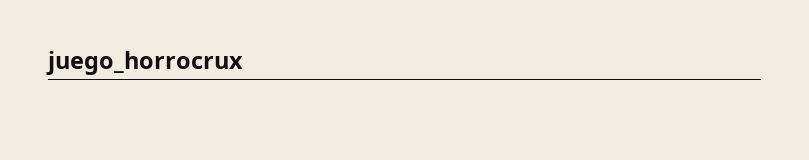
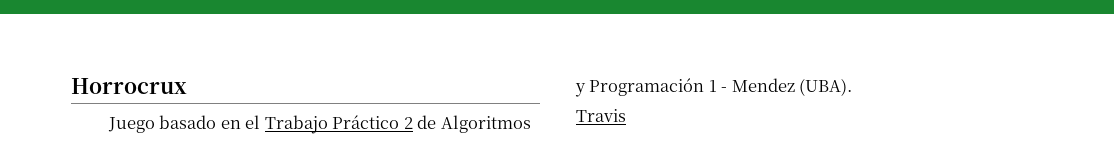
- juego_horrocrux
+ Horrocrux
+ Juego basado en el Trabajo Práctico 2 de Algoritmos y Programación 1 - Mendez (UBA).
+ Travis

